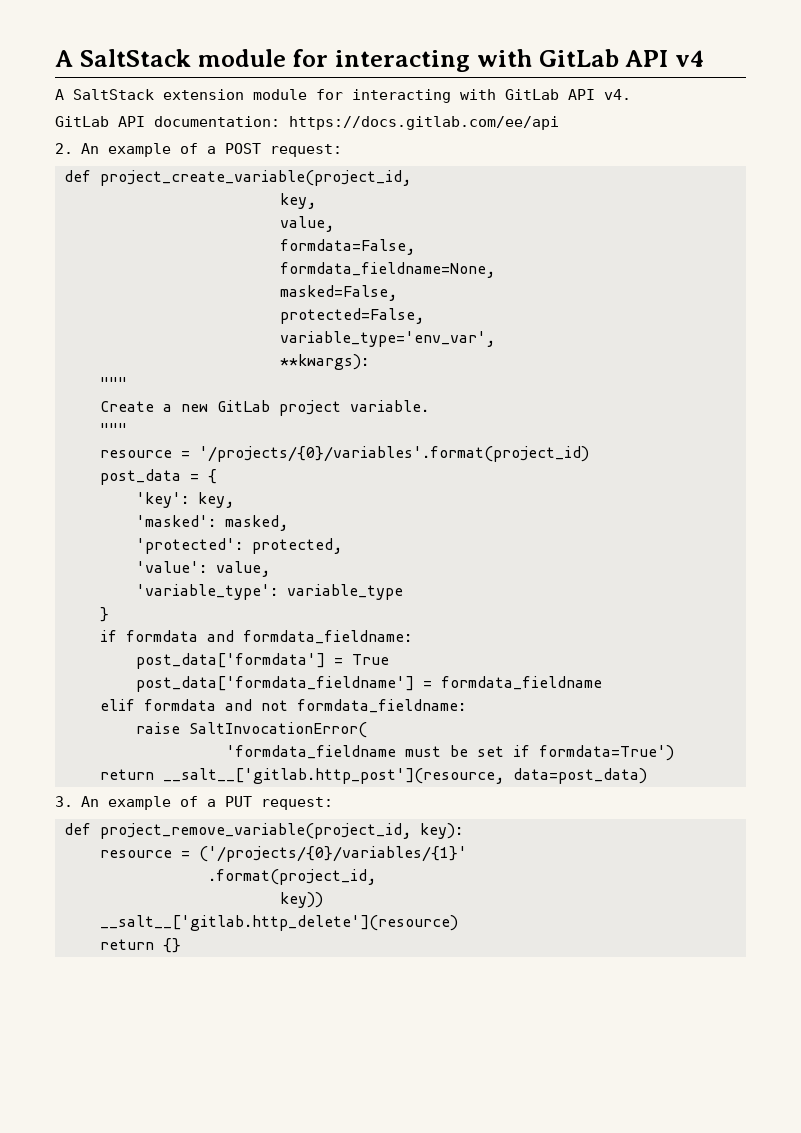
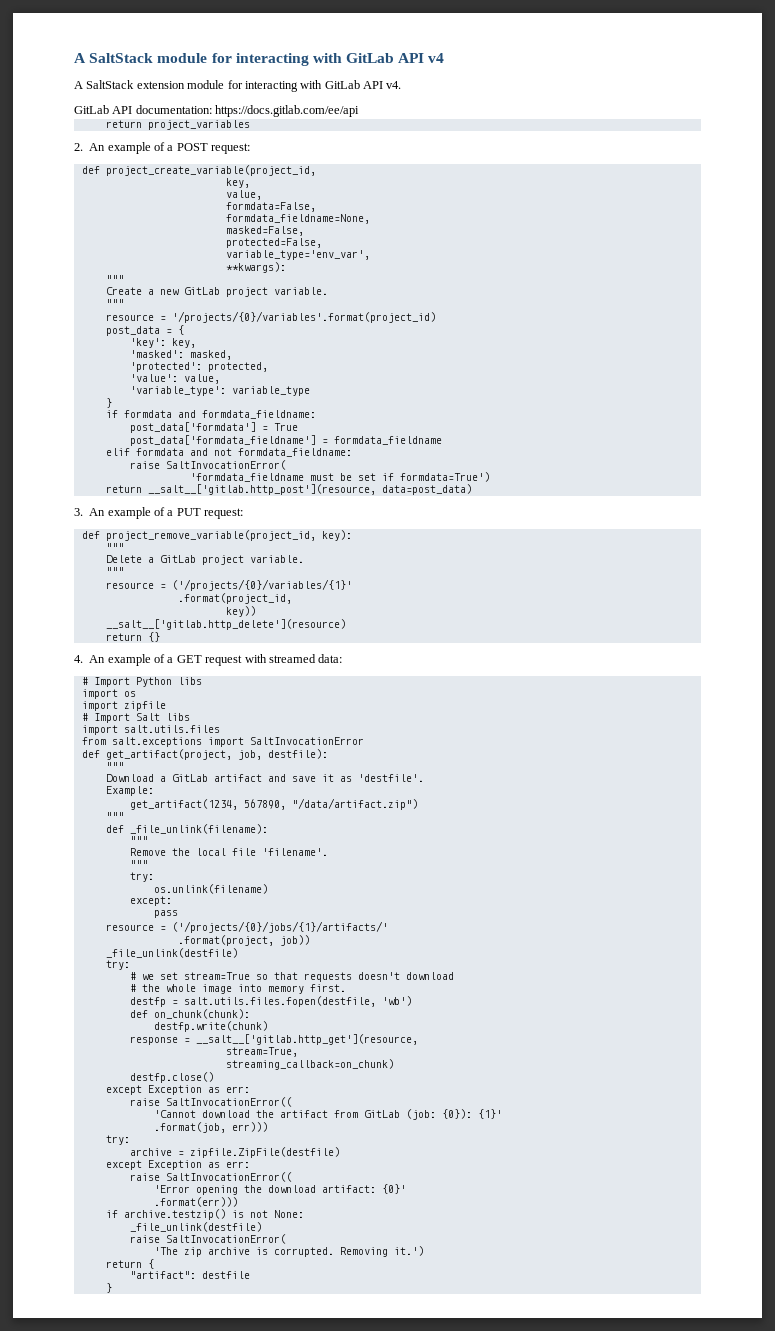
+ return project_variables
  def project_remove_variable(project_id, key):
+ """
+ Delete a GitLab project variable.
+ """
+ 4. An example of a GET request with streamed data:
+ # Import Python libs
+ import os
+ import zipfile
+ # Import Salt libs
+ import salt.utils.files
+ from salt.exceptions import SaltInvocationError
+ def get_artifact(project, job, destfile):
+ """
+ Download a GitLab artifact and save it as 'destfile'.
+ Example:
+ get_artifact(1234, 567890, "/data/artifact.zip")
+ """
+ def _file_unlink(filename):
+ """
+ Remove the local file 'filename'.
+ """
+ try:
+ os.unlink(filename)
+ except:
+ pass
+ resource = ('/projects/{0}/jobs/{1}/artifacts/'
+ .format(project, job))
+ _file_unlink(destfile)
+ try:
+ # we set stream=True so that requests doesn't download
+ # the whole image into memory first.
+ destfp = salt.utils.files.fopen(destfile, 'wb')
+ def on_chunk(chunk):
+ destfp.write(chunk)
+ response = __salt__['gitlab.http_get'](resource,
+ stream=True,
+ streaming_callback=on_chunk)
+ destfp.close()
+ except Exception as err:
+ raise SaltInvocationError((
+ 'Cannot download the artifact from GitLab (job: {0}): {1}'
+ .format(job, err)))
+ try:
+ archive = zipfile.ZipFile(destfile)
+ except Exception as err:
+ raise SaltInvocationError((
+ 'Error opening the download artifact: {0}'
+ .format(err)))
+ if archive.testzip() is not None:
+ _file_unlink(destfile)
+ raise SaltInvocationError(
+ 'The zip archive is corrupted. Removing it.')
+ return {
+ "artifact": destfile
+ }

